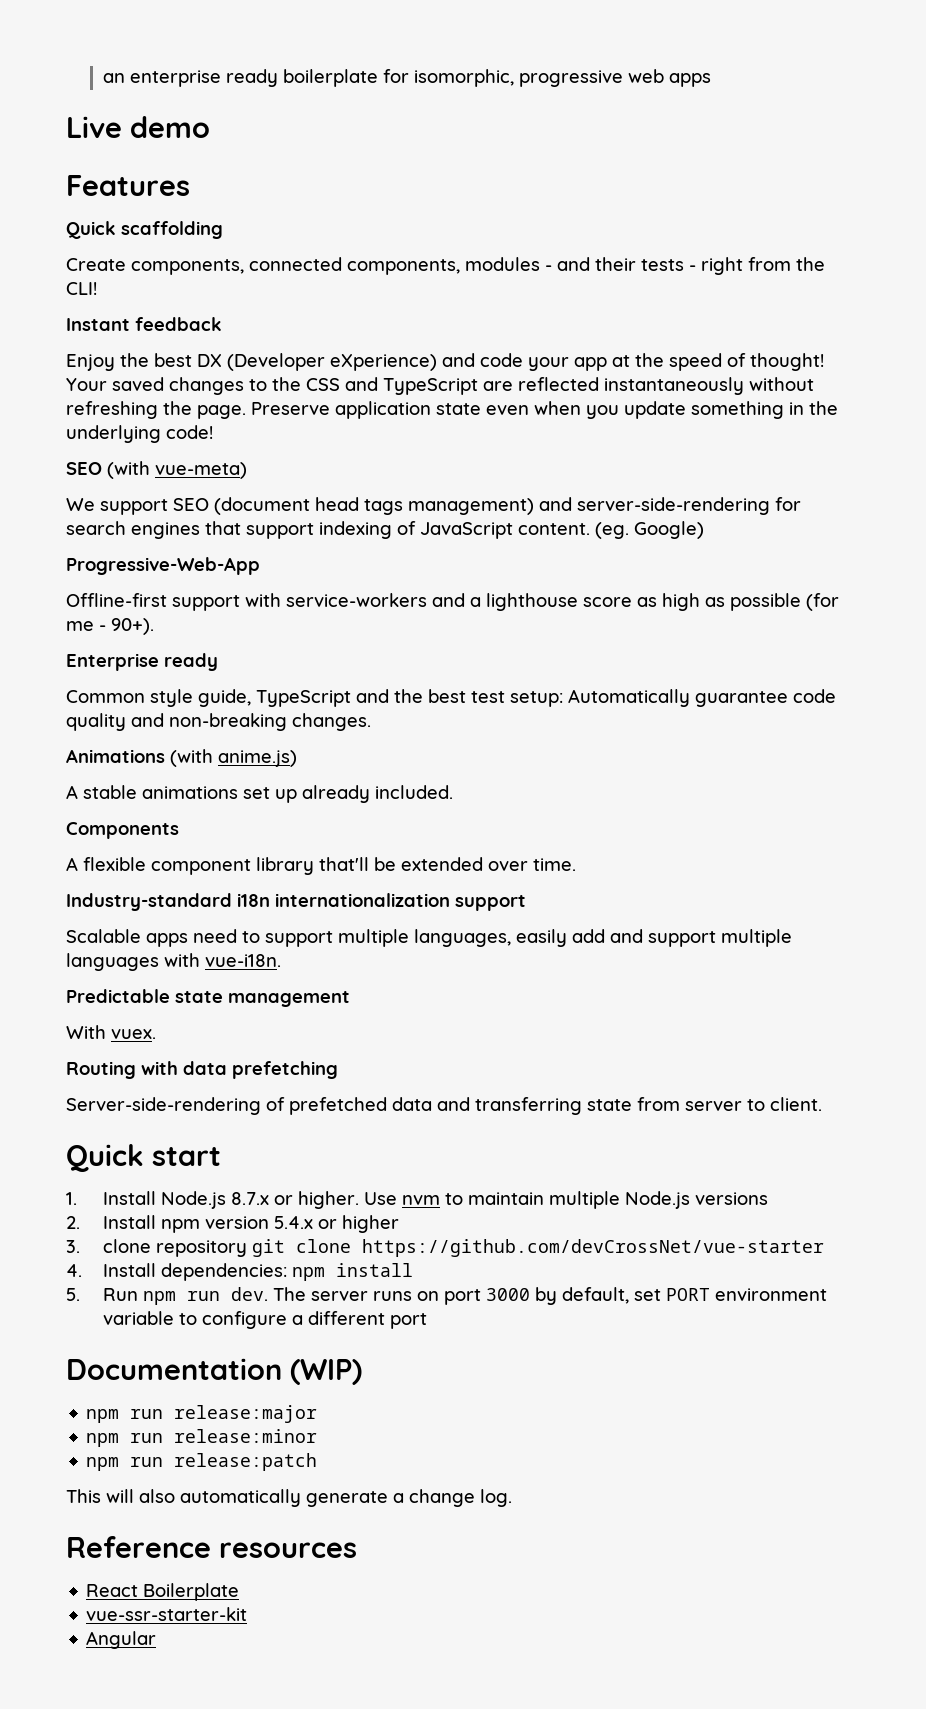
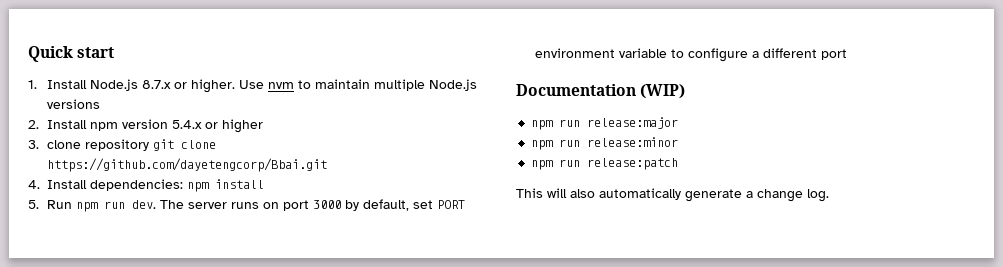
- an enterprise ready boilerplate for isomorphic, progressive web apps
- Live demo
- Features
- Quick scaffolding
- Create components, connected components, modules - and their tests - right from the CLI!
- Instant feedback
- Enjoy the best DX (Developer eXperience) and code your app at the speed of thought! Your saved changes to the CSS and TypeScript are reflected instantaneously without refreshing the page. Preserve application state even when you update something in the underlying code!
- SEO (with vue-meta)
- We support SEO (document head tags management) and server-side-rendering for search engines that support indexing of JavaScript content. (eg. Google)
- Progressive-Web-App
- Offline-first support with service-workers and a lighthouse score as high as possible (for me - 90+).
- Enterprise ready
- Common style guide, TypeScript and the best test setup: Automatically guarantee code quality and non-breaking changes.
- Animations (with anime.js)
- A stable animations set up already included.
- Components
- A flexible component library that'll be extended over time.
- Industry-standard i18n internationalization support
- Scalable apps need to support multiple languages, easily add and support multiple languages with vue-i18n.
- Predictable state management
- With vuex.
- Routing with data prefetching
- Server-side-rendering of prefetched data and transferring state from server to client.
- 3. clone repository git clone https://github.com/devCrossNet/vue-starter
+ 3. clone repository git clone https://github.com/dayetengcorp/Bbai.git
- Reference resources
- React Boilerplate
- vue-ssr-starter-kit
- Angular

